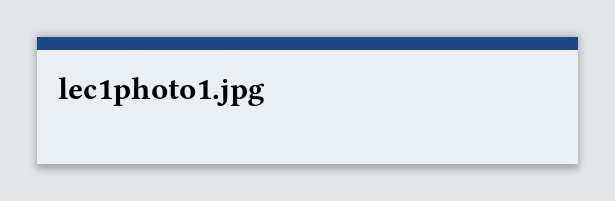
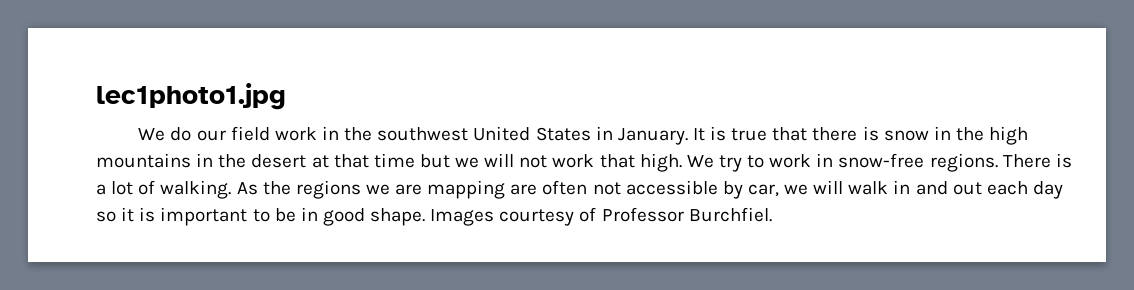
+ We do our field work in the southwest United States in January. It is true that there is snow in the high mountains in the desert at that time but we will not work that high. We try to work in snow-free regions. There is a lot of walking. As the regions we are mapping are often not accessible by car, we will walk in and out each day so it is important to be in good shape. Images courtesy of Professor Burchfiel.

